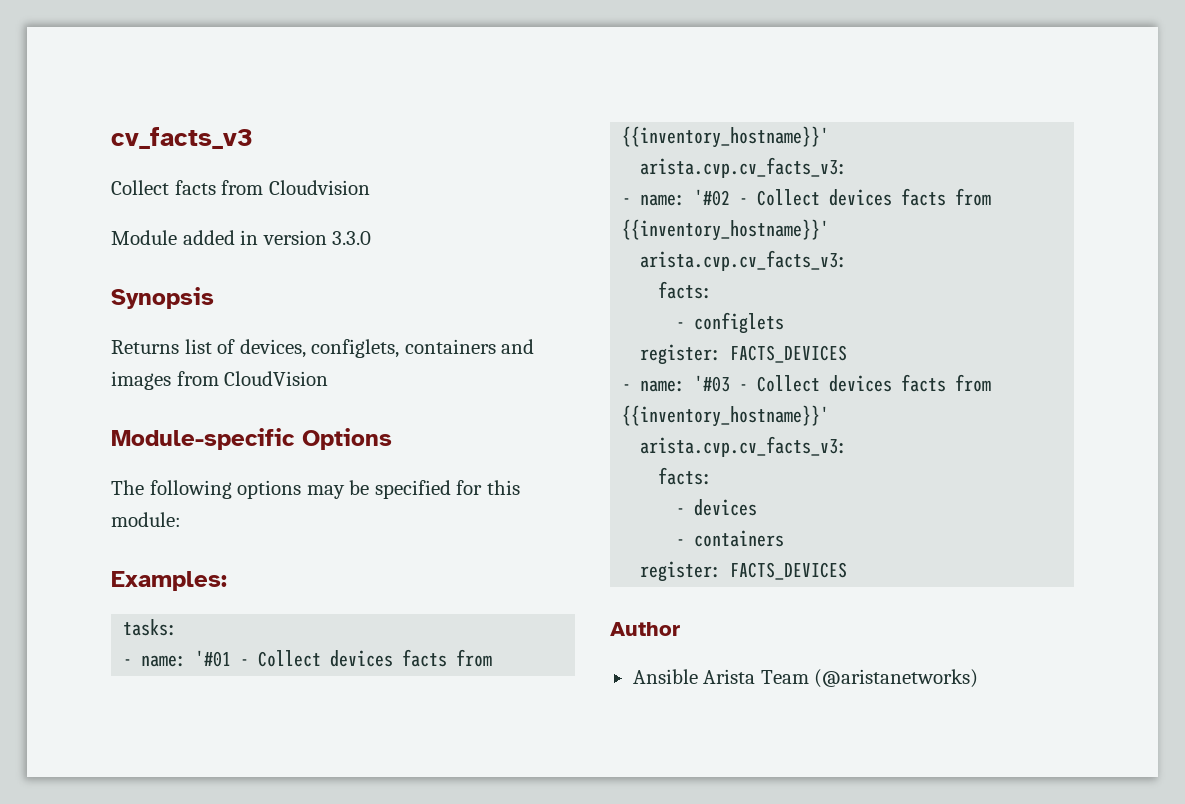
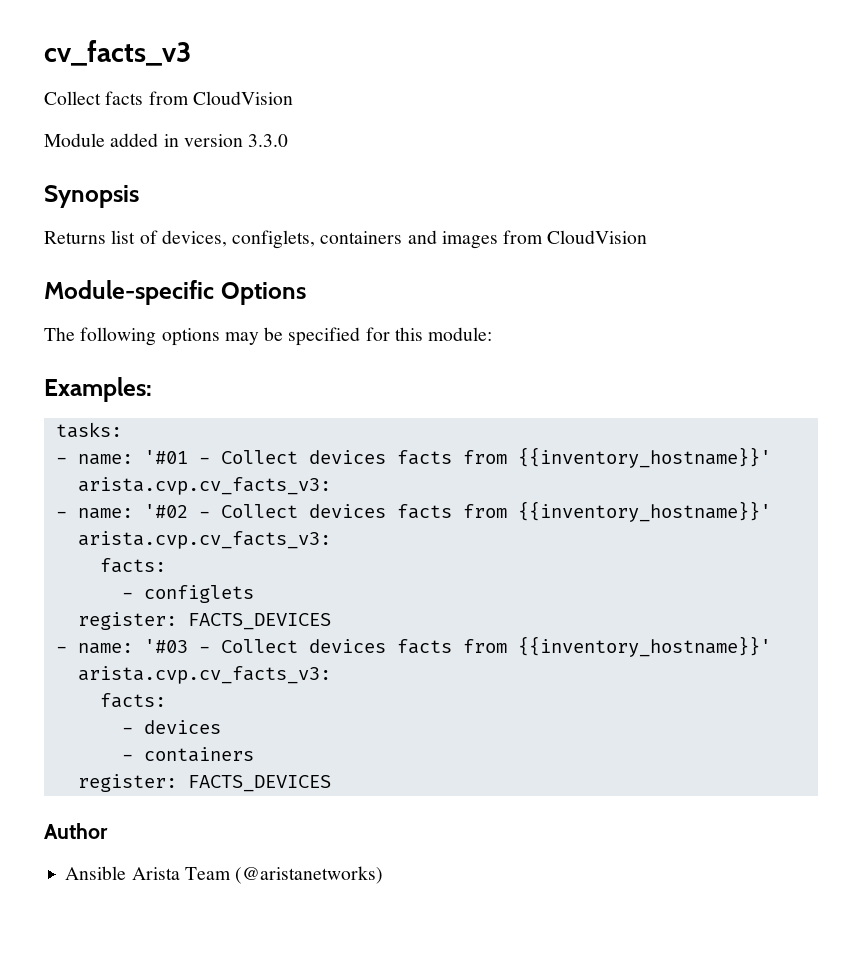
- Collect facts from Cloudvision
+ Collect facts from CloudVision

